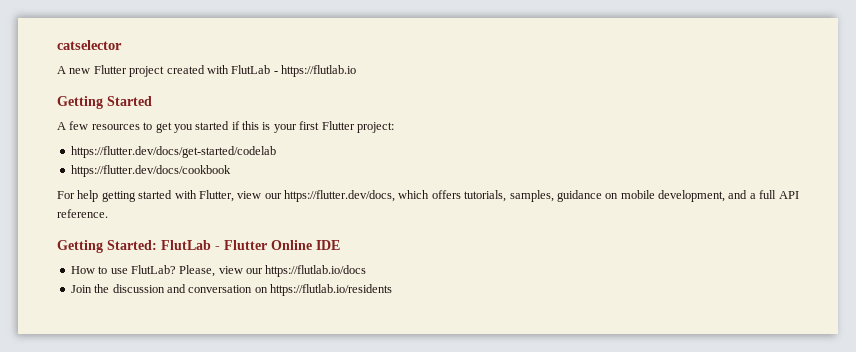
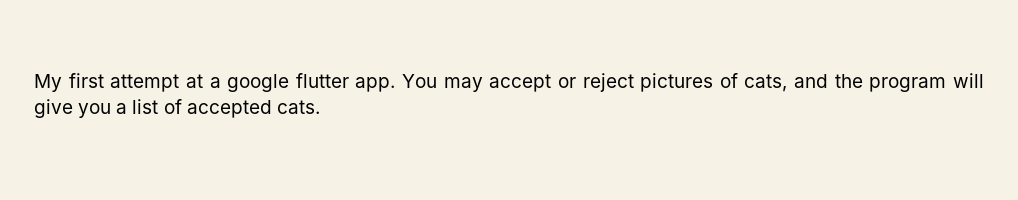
- catselector
- A new Flutter project created with FlutLab - https://flutlab.io
- Getting Started
- A few resources to get you started if this is your first Flutter project:
- https://flutter.dev/docs/get-started/codelab
- https://flutter.dev/docs/cookbook
- For help getting started with Flutter, view our https://flutter.dev/docs, which offers tutorials, samples, guidance on mobile development, and a full API reference.
- Getting Started: FlutLab - Flutter Online IDE
- How to use FlutLab? Please, view our https://flutlab.io/docs
- Join the discussion and conversation on https://flutlab.io/residents
+ My first attempt at a google flutter app. You may accept or reject pictures of cats, and the program will give you a list of accepted cats.

